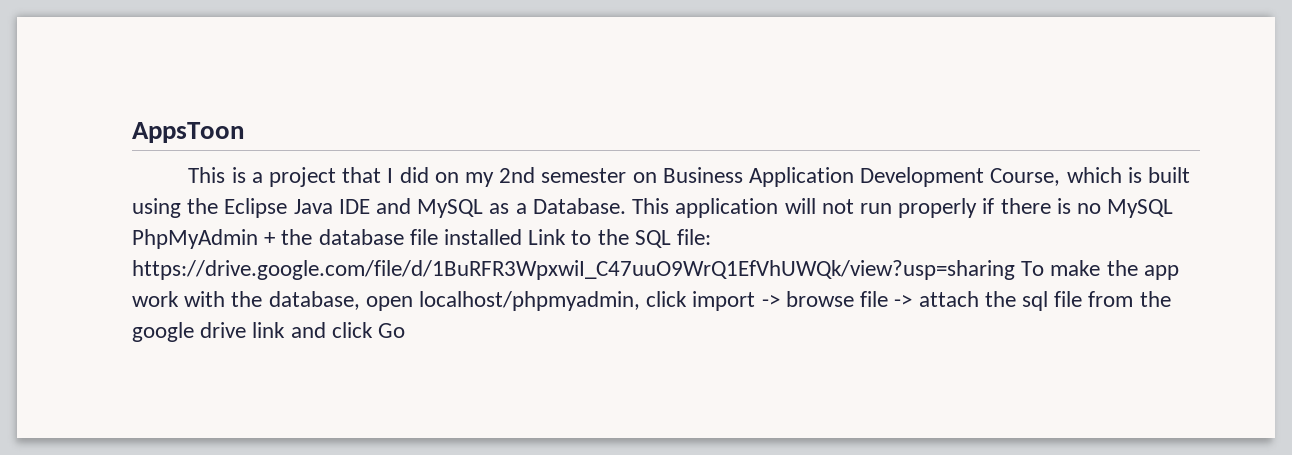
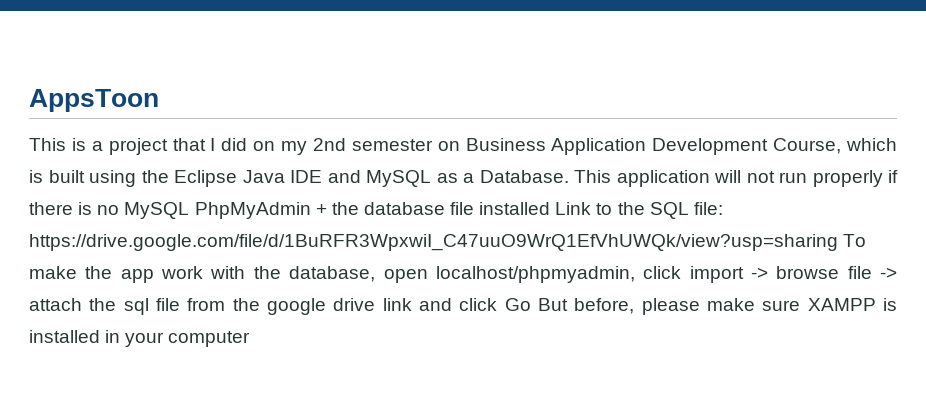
- This application will not run properly if there is no MySQL PhpMyAdmin + the database file installed Link to the SQL file: https://drive.google.com/file/d/1BuRFR3WpxwiI_C47uuO9WrQ1EfVhUWQk/view?usp=sharing To make the app work with the database, open localhost/phpmyadmin, click import -> browse file -> attach the sql file from the google drive link and click Go
+ This application will not run properly if there is no MySQL PhpMyAdmin + the database file installed Link to the SQL file: https://drive.google.com/file/d/1BuRFR3WpxwiI_C47uuO9WrQ1EfVhUWQk/view?usp=sharing To make the app work with the database, open localhost/phpmyadmin, click import -> browse file -> attach the sql file from the google drive link and click Go But before, please make sure XAMPP is installed in your computer

